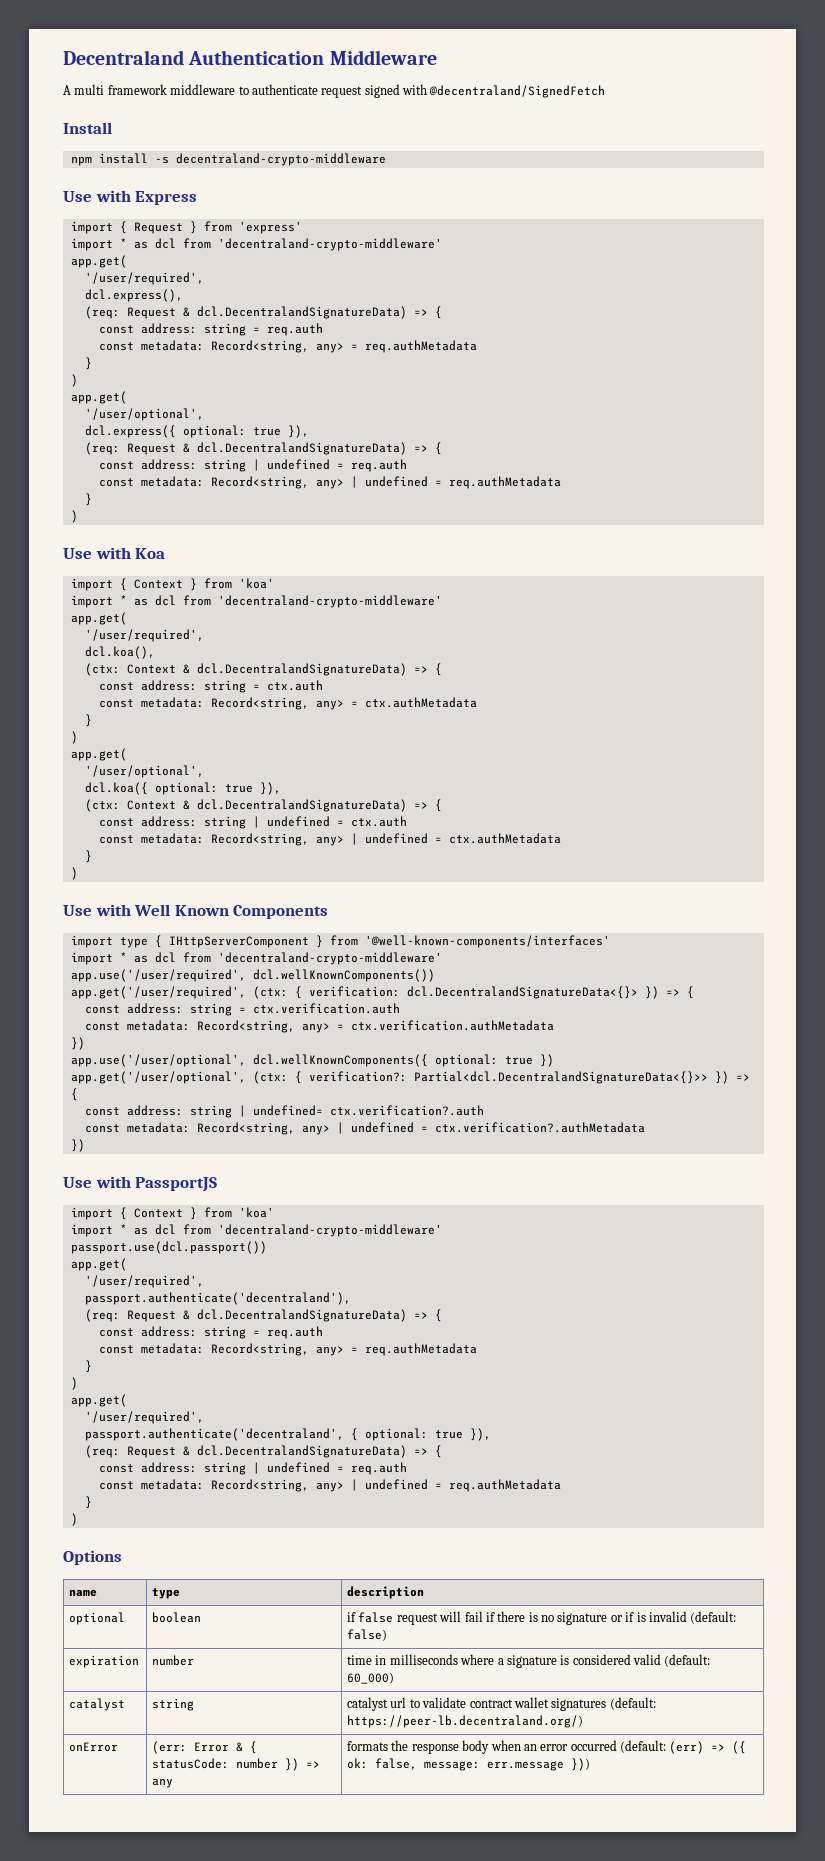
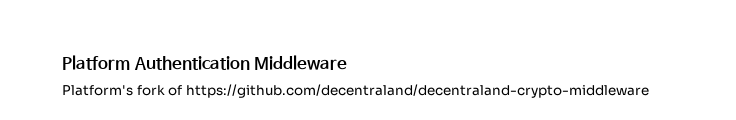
- Decentraland Authentication Middleware
+ Platform Authentication Middleware
- A multi framework middleware to authenticate request signed with @decentraland/SignedFetch
- Install
- npm install -s decentraland-crypto-middleware
- Use with Express
- import { Request } from 'express'
- import * as dcl from 'decentraland-crypto-middleware'
- app.get(
- '/user/required',
- dcl.express(),
- (req: Request & dcl.DecentralandSignatureData) => {
- const address: string = req.auth
- const metadata: Record<string, any> = req.authMetadata
- }
- )
- app.get(
- '/user/optional',
- dcl.express({ optional: true }),
- (req: Request & dcl.DecentralandSignatureData) => {
- const address: string | undefined = req.auth
- const metadata: Record<string, any> | undefined = req.authMetadata
- }
- )
- Use with Koa
- import { Context } from 'koa'
- import * as dcl from 'decentraland-crypto-middleware'
- app.get(
- '/user/required',
- dcl.koa(),
- (ctx: Context & dcl.DecentralandSignatureData) => {
- const address: string = ctx.auth
- const metadata: Record<string, any> = ctx.authMetadata
- }
- )
- app.get(
- '/user/optional',
- dcl.koa({ optional: true }),
- (ctx: Context & dcl.DecentralandSignatureData) => {
- const address: string | undefined = ctx.auth
- const metadata: Record<string, any> | undefined = ctx.authMetadata
- }
- )
- Use with Well Known Components
- import type { IHttpServerComponent } from '@well-known-components/interfaces'
- import * as dcl from 'decentraland-crypto-middleware'
- app.use('/user/required', dcl.wellKnownComponents())
- app.get('/user/required', (ctx: { verification: dcl.DecentralandSignatureData<{}> }) => {
- const address: string = ctx.verification.auth
- const metadata: Record<string, any> = ctx.verification.authMetadata
- })
- app.use('/user/optional', dcl.wellKnownComponents({ optional: true })
- app.get('/user/optional', (ctx: { verification?: Partial<dcl.DecentralandSignatureData<{}>> }) => {
- const address: string | undefined= ctx.verification?.auth
- const metadata: Record<string, any> | undefined = ctx.verification?.authMetadata
- })
- Use with PassportJS
- import { Context } from 'koa'
- import * as dcl from 'decentraland-crypto-middleware'
- passport.use(dcl.passport())
- app.get(
- '/user/required',
- passport.authenticate('decentraland'),
- (req: Request & dcl.DecentralandSignatureData) => {
- const address: string = req.auth
- const metadata: Record<string, any> = req.authMetadata
- }
- )
- app.get(
- '/user/required',
- passport.authenticate('decentraland', { optional: true }),
- (req: Request & dcl.DecentralandSignatureData) => {
- const address: string | undefined = req.auth
- const metadata: Record<string, any> | undefined = req.authMetadata
- }
- )
- Options
- name | type | description
- optional | boolean | if false request will fail if there is no signature or if is invalid (default: false)
- expiration | number | time in milliseconds where a signature is considered valid (default: 60_000)
- catalyst | string | catalyst url to validate contract wallet signatures (default: https://peer-lb.decentraland.org/)
- onError | (err: Error & { statusCode: number }) => any | formats the response body when an error occurred (default: (err) => ({ ok: false, message: err.message }))
+ Platform's fork of https://github.com/decentraland/decentraland-crypto-middleware

